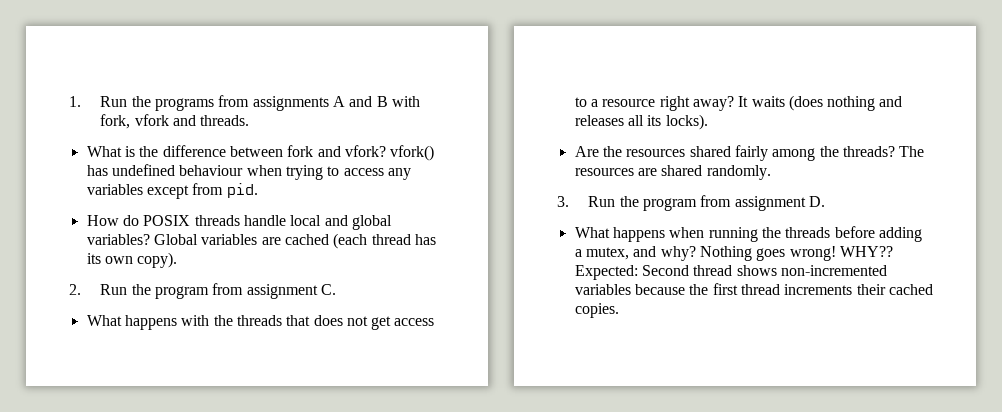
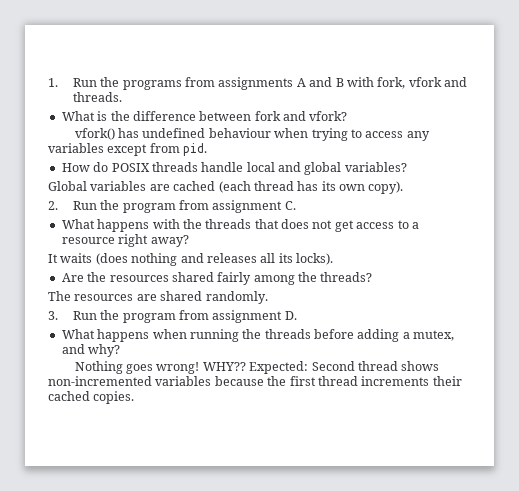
- What is the difference between fork and vfork? vfork() has undefined behaviour when trying to access any variables except from pid.
+ What is the difference between fork and vfork?
+ vfork() has undefined behaviour when trying to access any variables except from pid.
- How do POSIX threads handle local and global variables? Global variables are cached (each thread has its own copy).
+ How do POSIX threads handle local and global variables?
+ Global variables are cached (each thread has its own copy).
- What happens with the threads that does not get access to a resource right away? It waits (does nothing and releases all its locks).
+ What happens with the threads that does not get access to a resource right away?
+ It waits (does nothing and releases all its locks).
- Are the resources shared fairly among the threads? The resources are shared randomly.
+ Are the resources shared fairly among the threads?
+ The resources are shared randomly.
- What happens when running the threads before adding a mutex, and why? Nothing goes wrong!
+ What happens when running the threads before adding a mutex, and why?
+ Nothing goes wrong!

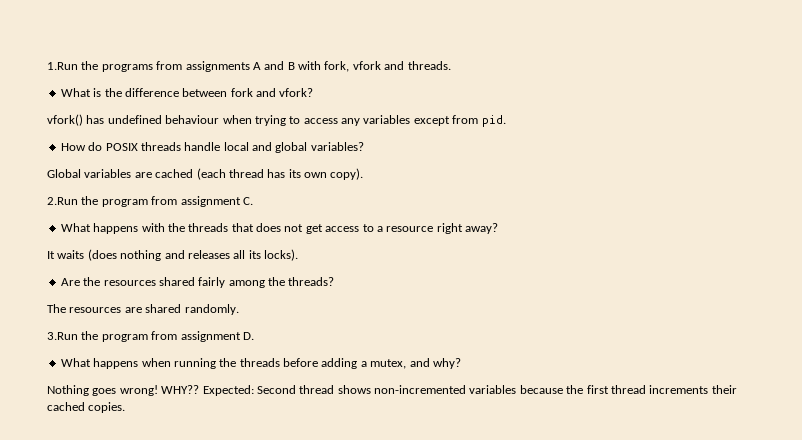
- 1. Run the programs from assignments A and B with fork, vfork and threads.
+ 1.Run the programs from assignments A and B with fork, vfork and threads.
- 2. Run the program from assignment C.
+ 2.Run the program from assignment C.
- 3. Run the program from assignment D.
+ 3.Run the program from assignment D.

